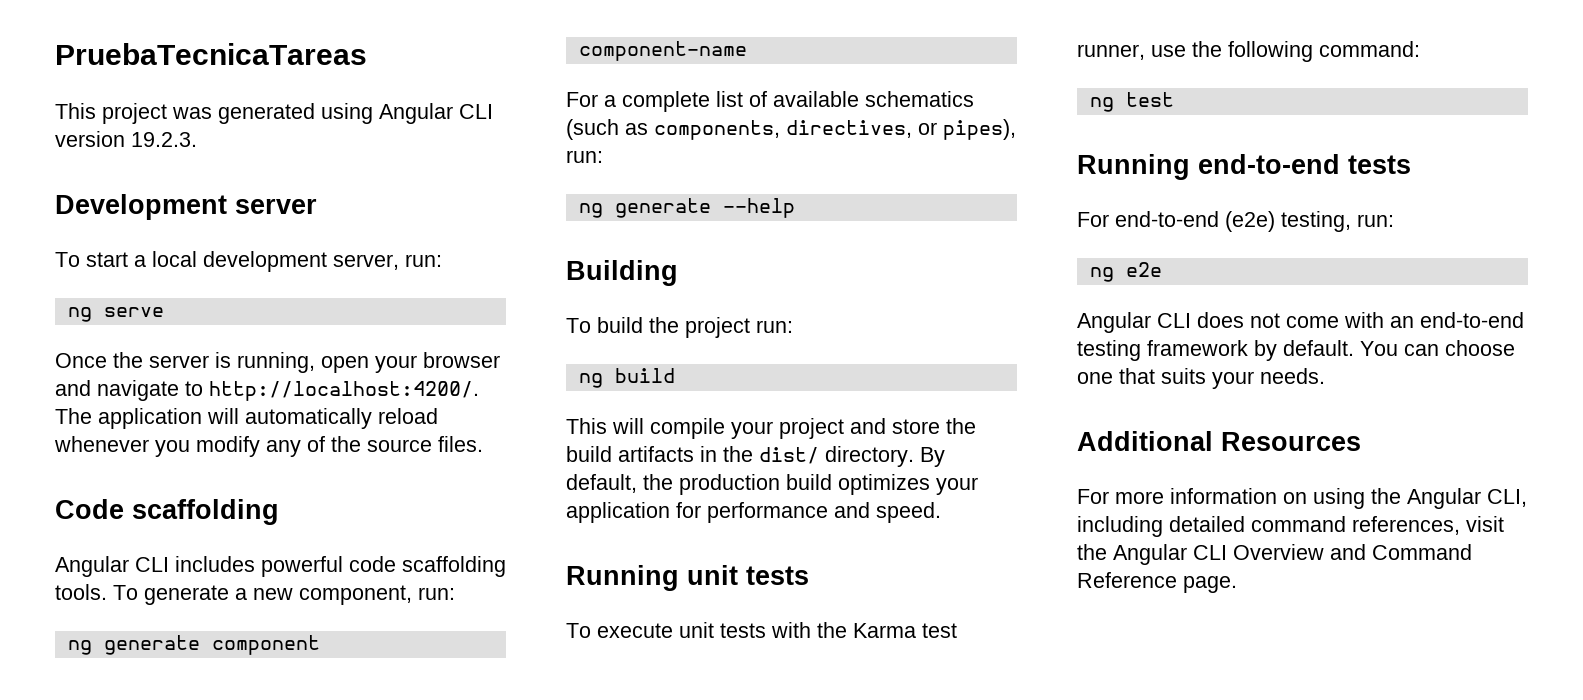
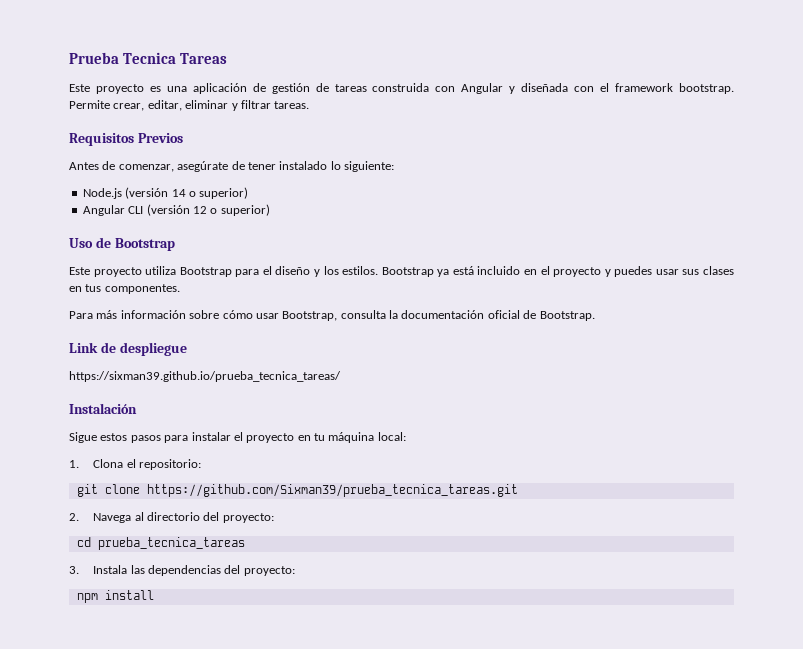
- PruebaTecnicaTareas
- This project was generated using Angular CLI version 19.2.3.
- Development server
- To start a local development server, run:
- ng serve
- Once the server is running, open your browser and navigate to http://localhost:4200/. The application will automatically reload whenever you modify any of the source files.
- Code scaffolding
- Angular CLI includes powerful code scaffolding tools. To generate a new component, run:
- ng generate component component-name
- For a complete list of available schematics (such as components, directives, or pipes), run:
- ng generate --help
- Building
- To build the project run:
- ng build
- This will compile your project and store the build artifacts in the dist/ directory. By default, the production build optimizes your application for performance and speed.
- Running unit tests
- To execute unit tests with the Karma test runner, use the following command:
- ng test
- Running end-to-end tests
- For end-to-end (e2e) testing, run:
- ng e2e
- Angular CLI does not come with an end-to-end testing framework by default. You can choose one that suits your needs.
- Additional Resources
- For more information on using the Angular CLI, including detailed command references, visit the Angular CLI Overview and Command Reference page.
+ Prueba Tecnica Tareas
+ Este proyecto es una aplicación de gestión de tareas construida con Angular y diseñada con el framework bootstrap. Permite crear, editar, eliminar y filtrar tareas.
+ Requisitos Previos
+ Antes de comenzar, asegúrate de tener instalado lo siguiente:
+ Node.js (versión 14 o superior)
+ Angular CLI (versión 12 o superior)
+ Uso de Bootstrap
+ Este proyecto utiliza Bootstrap para el diseño y los estilos. Bootstrap ya está incluido en el proyecto y puedes usar sus clases en tus componentes.
+ Para más información sobre cómo usar Bootstrap, consulta la documentación oficial de Bootstrap.
+ Link de despliegue
+ https://sixman39.github.io/prueba_tecnica_tareas/
+ Instalación
+ Sigue estos pasos para instalar el proyecto en tu máquina local:
+ 1. Clona el repositorio:
+ git clone https://github.com/Sixman39/prueba_tecnica_tareas.git
+ 2. Navega al directorio del proyecto:
+ cd prueba_tecnica_tareas
+ 3. Instala las dependencias del proyecto:
+ npm install

